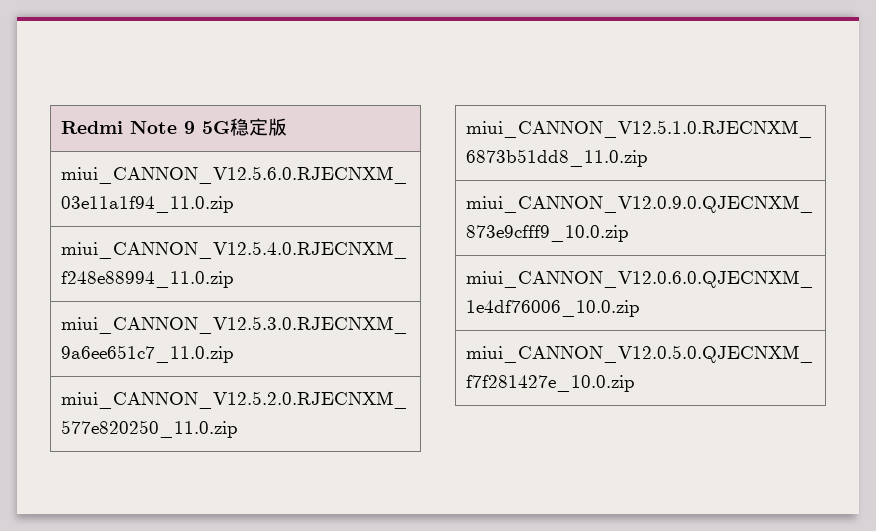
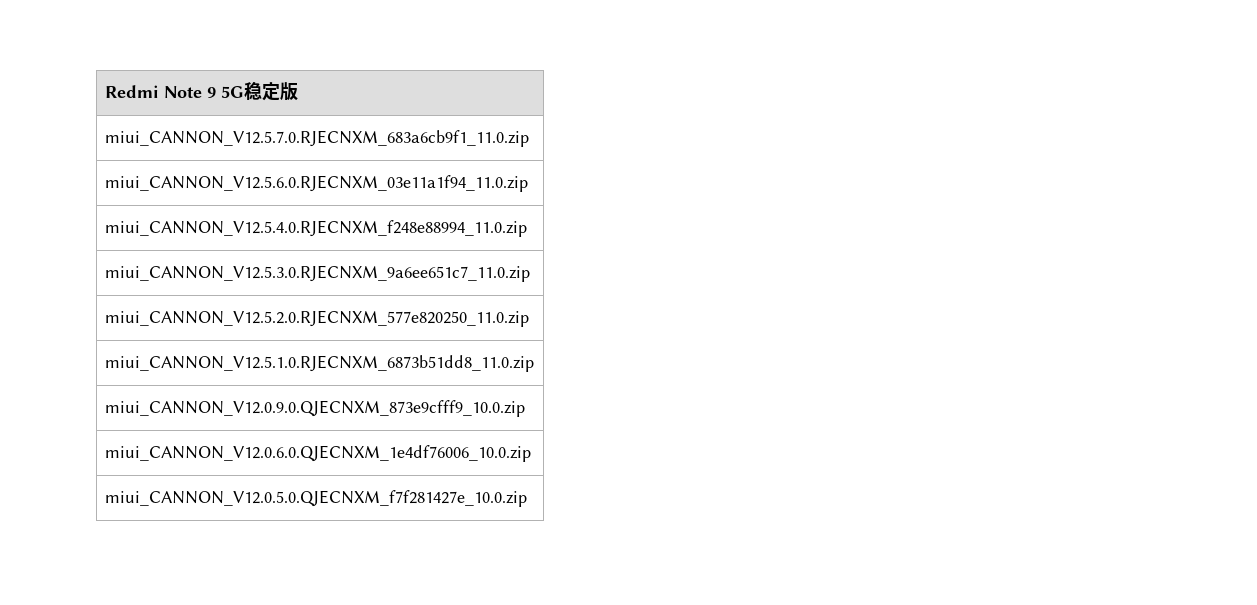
+ miui_CANNON_V12.5.7.0.RJECNXM_683a6cb9f1_11.0.zip

